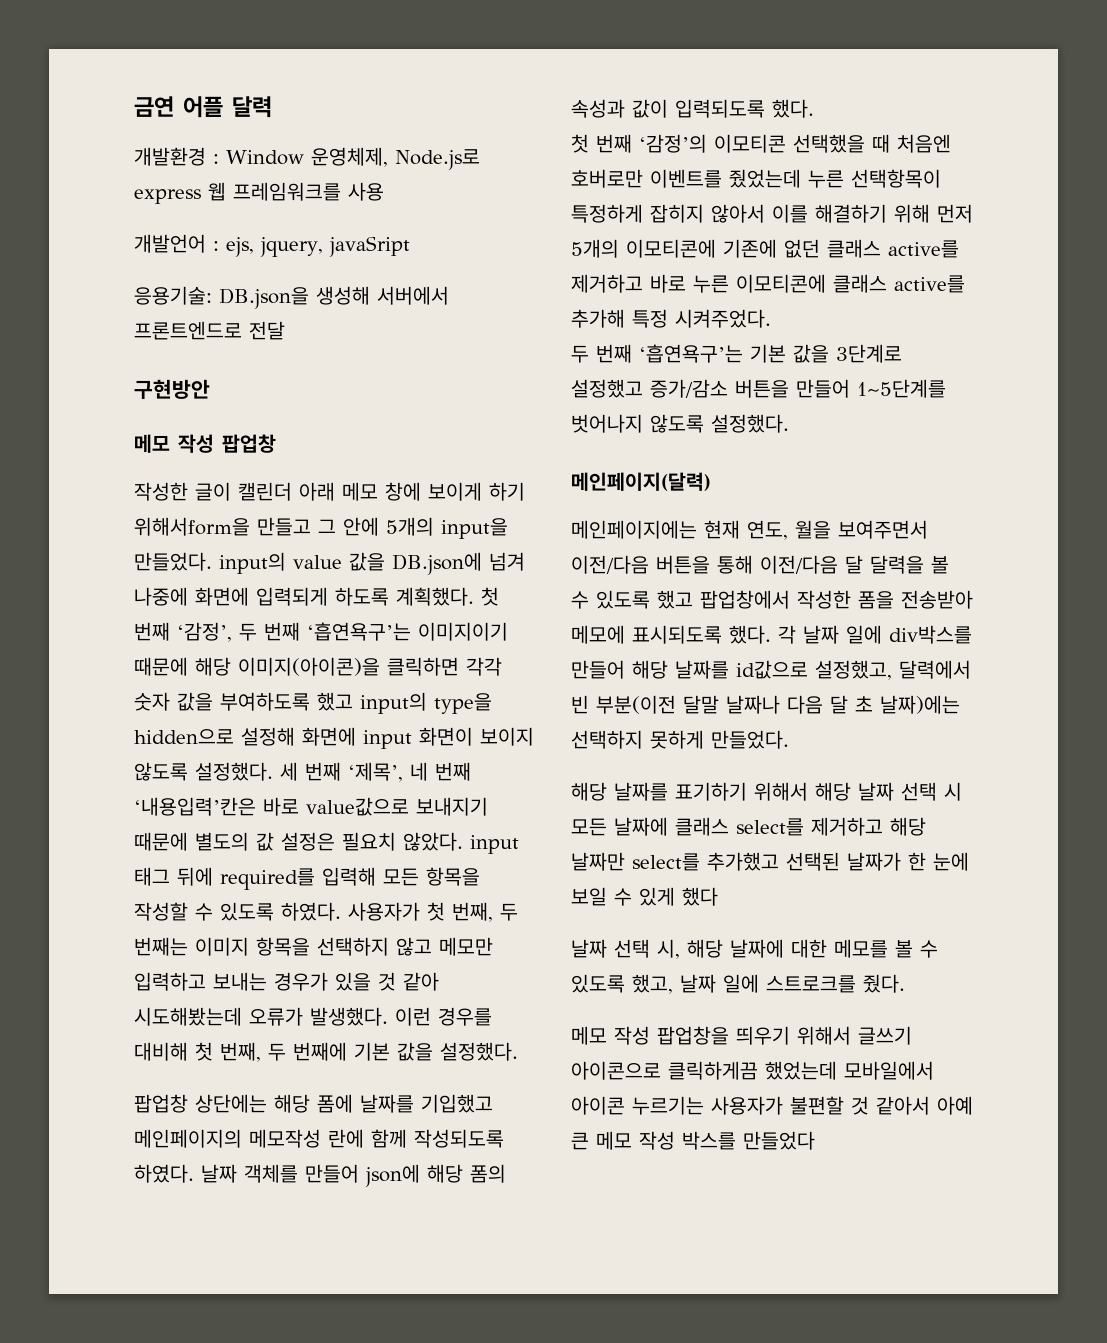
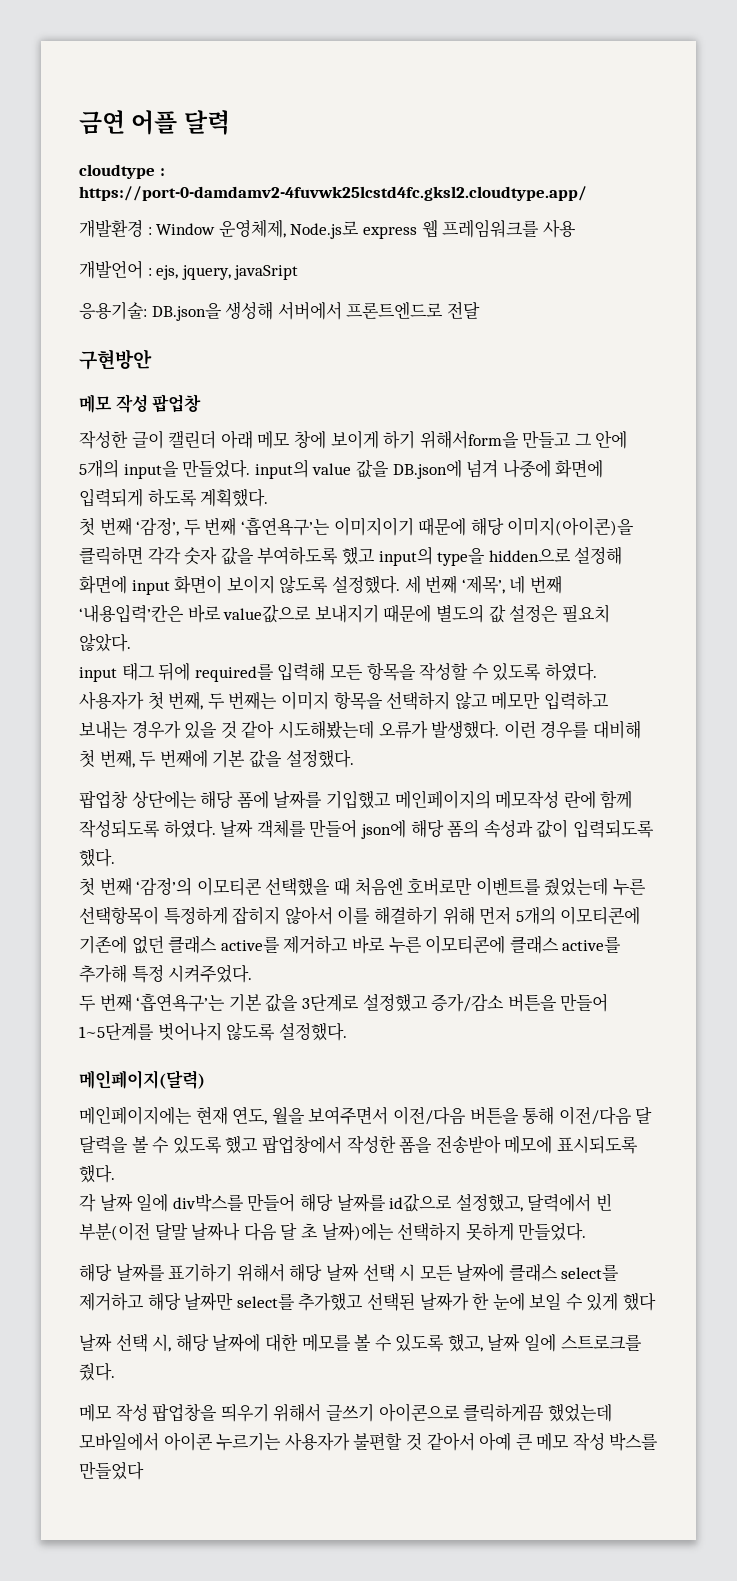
+ cloudtype : https://port-0-damdamv2-4fuvwk25lcstd4fc.gksl2.cloudtype.app/
- 작성한 글이 캘린더 아래 메모 창에 보이게 하기 위해서form을 만들고 그 안에 5개의 input을 만들었다. input의 value 값을 DB.json에 넘겨 나중에 화면에 입력되게 하도록 계획했다. 첫 번째 ‘감정’, 두 번째 ‘흡연욕구’는 이미지이기 때문에 해당 이미지(아이콘)을 클릭하면 각각 숫자 값을 부여하도록 했고 input의 type을 hidden으로 설정해 화면에 input 화면이 보이지 않도록 설정했다.
+ 작성한 글이 캘린더 아래 메모 창에 보이게 하기 위해서form을 만들고 그 안에 5개의 input을 만들었다. input의 value 값을 DB.json에 넘겨 나중에 화면에 입력되게 하도록 계획했다.
+ 첫 번째 ‘감정’, 두 번째 ‘흡연욕구’는 이미지이기 때문에 해당 이미지(아이콘)을 클릭하면 각각 숫자 값을 부여하도록 했고 input의 type을 hidden으로 설정해 화면에 input 화면이 보이지 않도록 설정했다.
- 세 번째 ‘제목’, 네 번째 ‘내용입력’칸은 바로 value값으로 보내지기 때문에 별도의 값 설정은 필요치 않았다. input 태그 뒤에 required를 입력해 모든 항목을 작성할 수 있도록 하였다.
+ 세 번째 ‘제목’, 네 번째 ‘내용입력’칸은 바로 value값으로 보내지기 때문에 별도의 값 설정은 필요치 않았다.
+ input 태그 뒤에 required를 입력해 모든 항목을 작성할 수 있도록 하였다.
- 메인페이지에는 현재 연도, 월을 보여주면서 이전/다음 버튼을 통해 이전/다음 달 달력을 볼 수 있도록 했고 팝업창에서 작성한 폼을 전송받아 메모에 표시되도록 했다. 각 날짜 일에 div박스를 만들어 해당 날짜를 id값으로 설정했고, 달력에서 빈 부분(이전 달말 날짜나 다음 달 초 날짜)에는 선택하지 못하게 만들었다.
+ 메인페이지에는 현재 연도, 월을 보여주면서 이전/다음 버튼을 통해 이전/다음 달 달력을 볼 수 있도록 했고 팝업창에서 작성한 폼을 전송받아 메모에 표시되도록 했다.
+ 각 날짜 일에 div박스를 만들어 해당 날짜를 id값으로 설정했고, 달력에서 빈 부분(이전 달말 날짜나 다음 달 초 날짜)에는 선택하지 못하게 만들었다.

